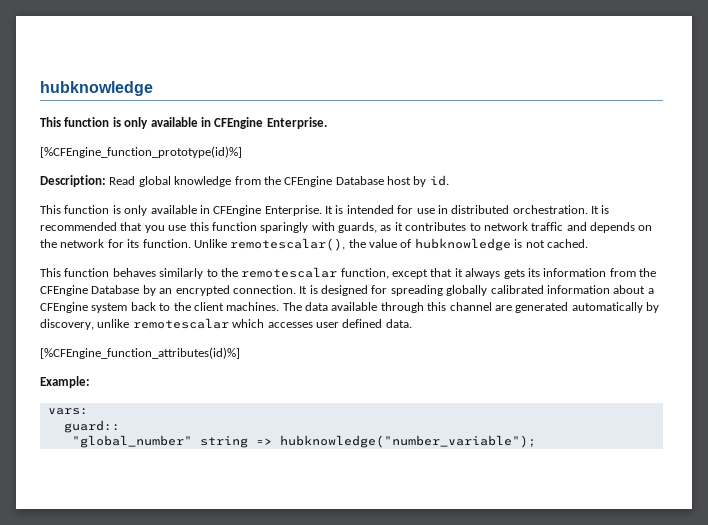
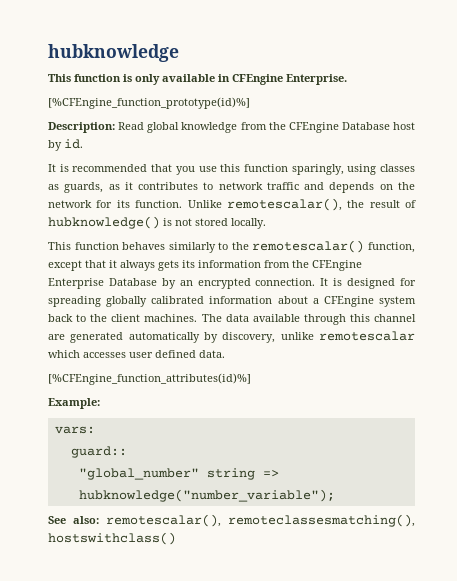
- This function is only available in CFEngine Enterprise. It is intended for use in distributed orchestration. It is recommended that you use this function sparingly with guards, as it contributes to network traffic and depends on the network for its function.
+ It is recommended that you use this function sparingly, using classes as guards, as it contributes to network traffic and depends on the network for its function.
- Unlike remotescalar(), the value of hubknowledge is not cached.
+ Unlike remotescalar(), the result of hubknowledge() is not stored locally.
- This function behaves similarly to the remotescalar function, except that it always gets its information from the CFEngine Database by an encrypted connection.
+ This function behaves similarly to the remotescalar() function, except that it always gets its information from the CFEngine Enterprise Database by an encrypted connection.
+ See also: remotescalar(), remoteclassesmatching(), hostswithclass()

